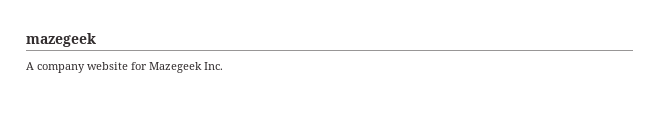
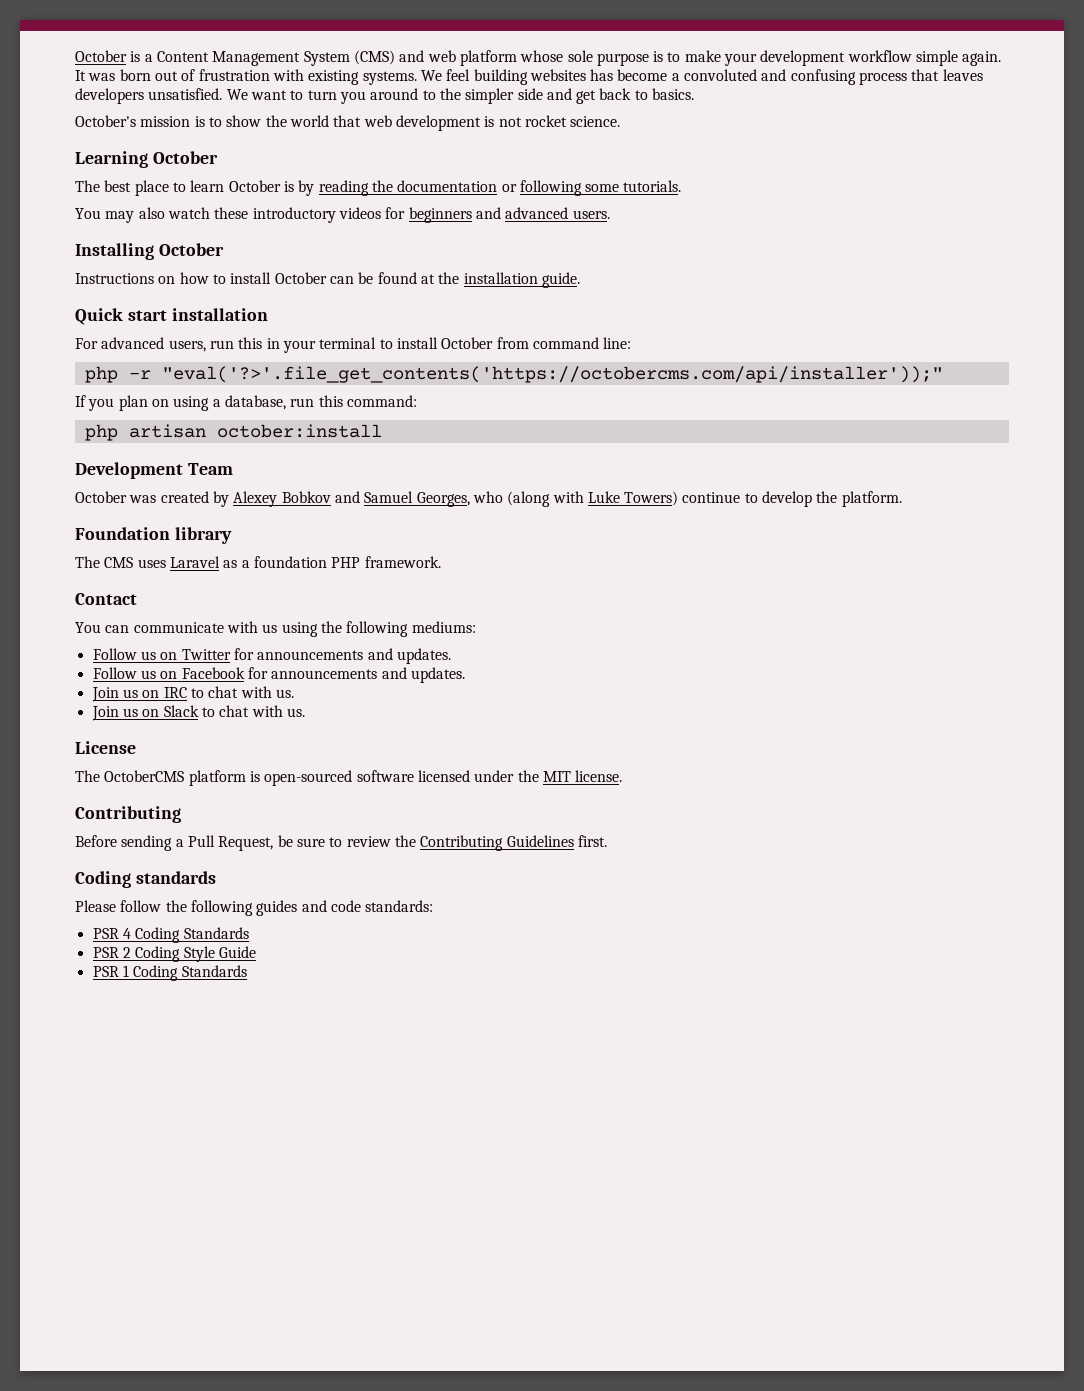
- mazegeek
- A company website for Mazegeek Inc.
+ October is a Content Management System (CMS) and web platform whose sole purpose is to make your development workflow simple again. It was born out of frustration with existing systems. We feel building websites has become a convoluted and confusing process that leaves developers unsatisfied. We want to turn you around to the simpler side and get back to basics.
+ October's mission is to show the world that web development is not rocket science.
+ Learning October
+ The best place to learn October is by reading the documentation or following some tutorials.
+ You may also watch these introductory videos for beginners and advanced users.
+ Installing October
+ Instructions on how to install October can be found at the installation guide.
+ Quick start installation
+ For advanced users, run this in your terminal to install October from command line:
+ php -r "eval('?>'.file_get_contents('https://octobercms.com/api/installer'));"
+ If you plan on using a database, run this command:
+ php artisan october:install
+ Development Team
+ October was created by Alexey Bobkov and Samuel Georges, who (along with Luke Towers) continue to develop the platform.
+ Foundation library
+ The CMS uses Laravel as a foundation PHP framework.
+ Contact
+ You can communicate with us using the following mediums:
+ Follow us on Twitter for announcements and updates.
+ Follow us on Facebook for announcements and updates.
+ Join us on IRC to chat with us.
+ Join us on Slack to chat with us.
+ License
+ The OctoberCMS platform is open-sourced software licensed under the MIT license.
+ Contributing
+ Before sending a Pull Request, be sure to review the Contributing Guidelines first.
+ Coding standards
+ Please follow the following guides and code standards:
+ PSR 4 Coding Standards
+ PSR 2 Coding Style Guide
+ PSR 1 Coding Standards

